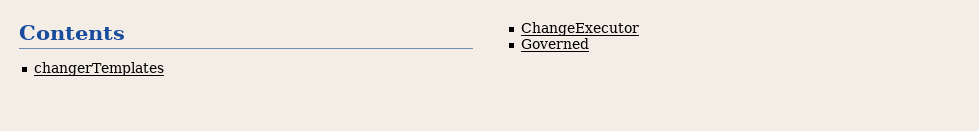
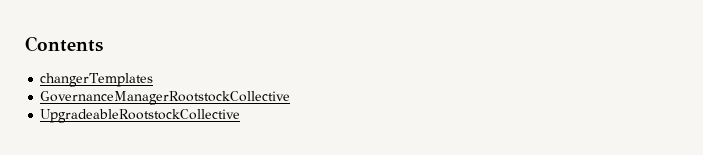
- ChangeExecutor
- Governed
+ GovernanceManagerRootstockCollective
+ UpgradeableRootstockCollective

